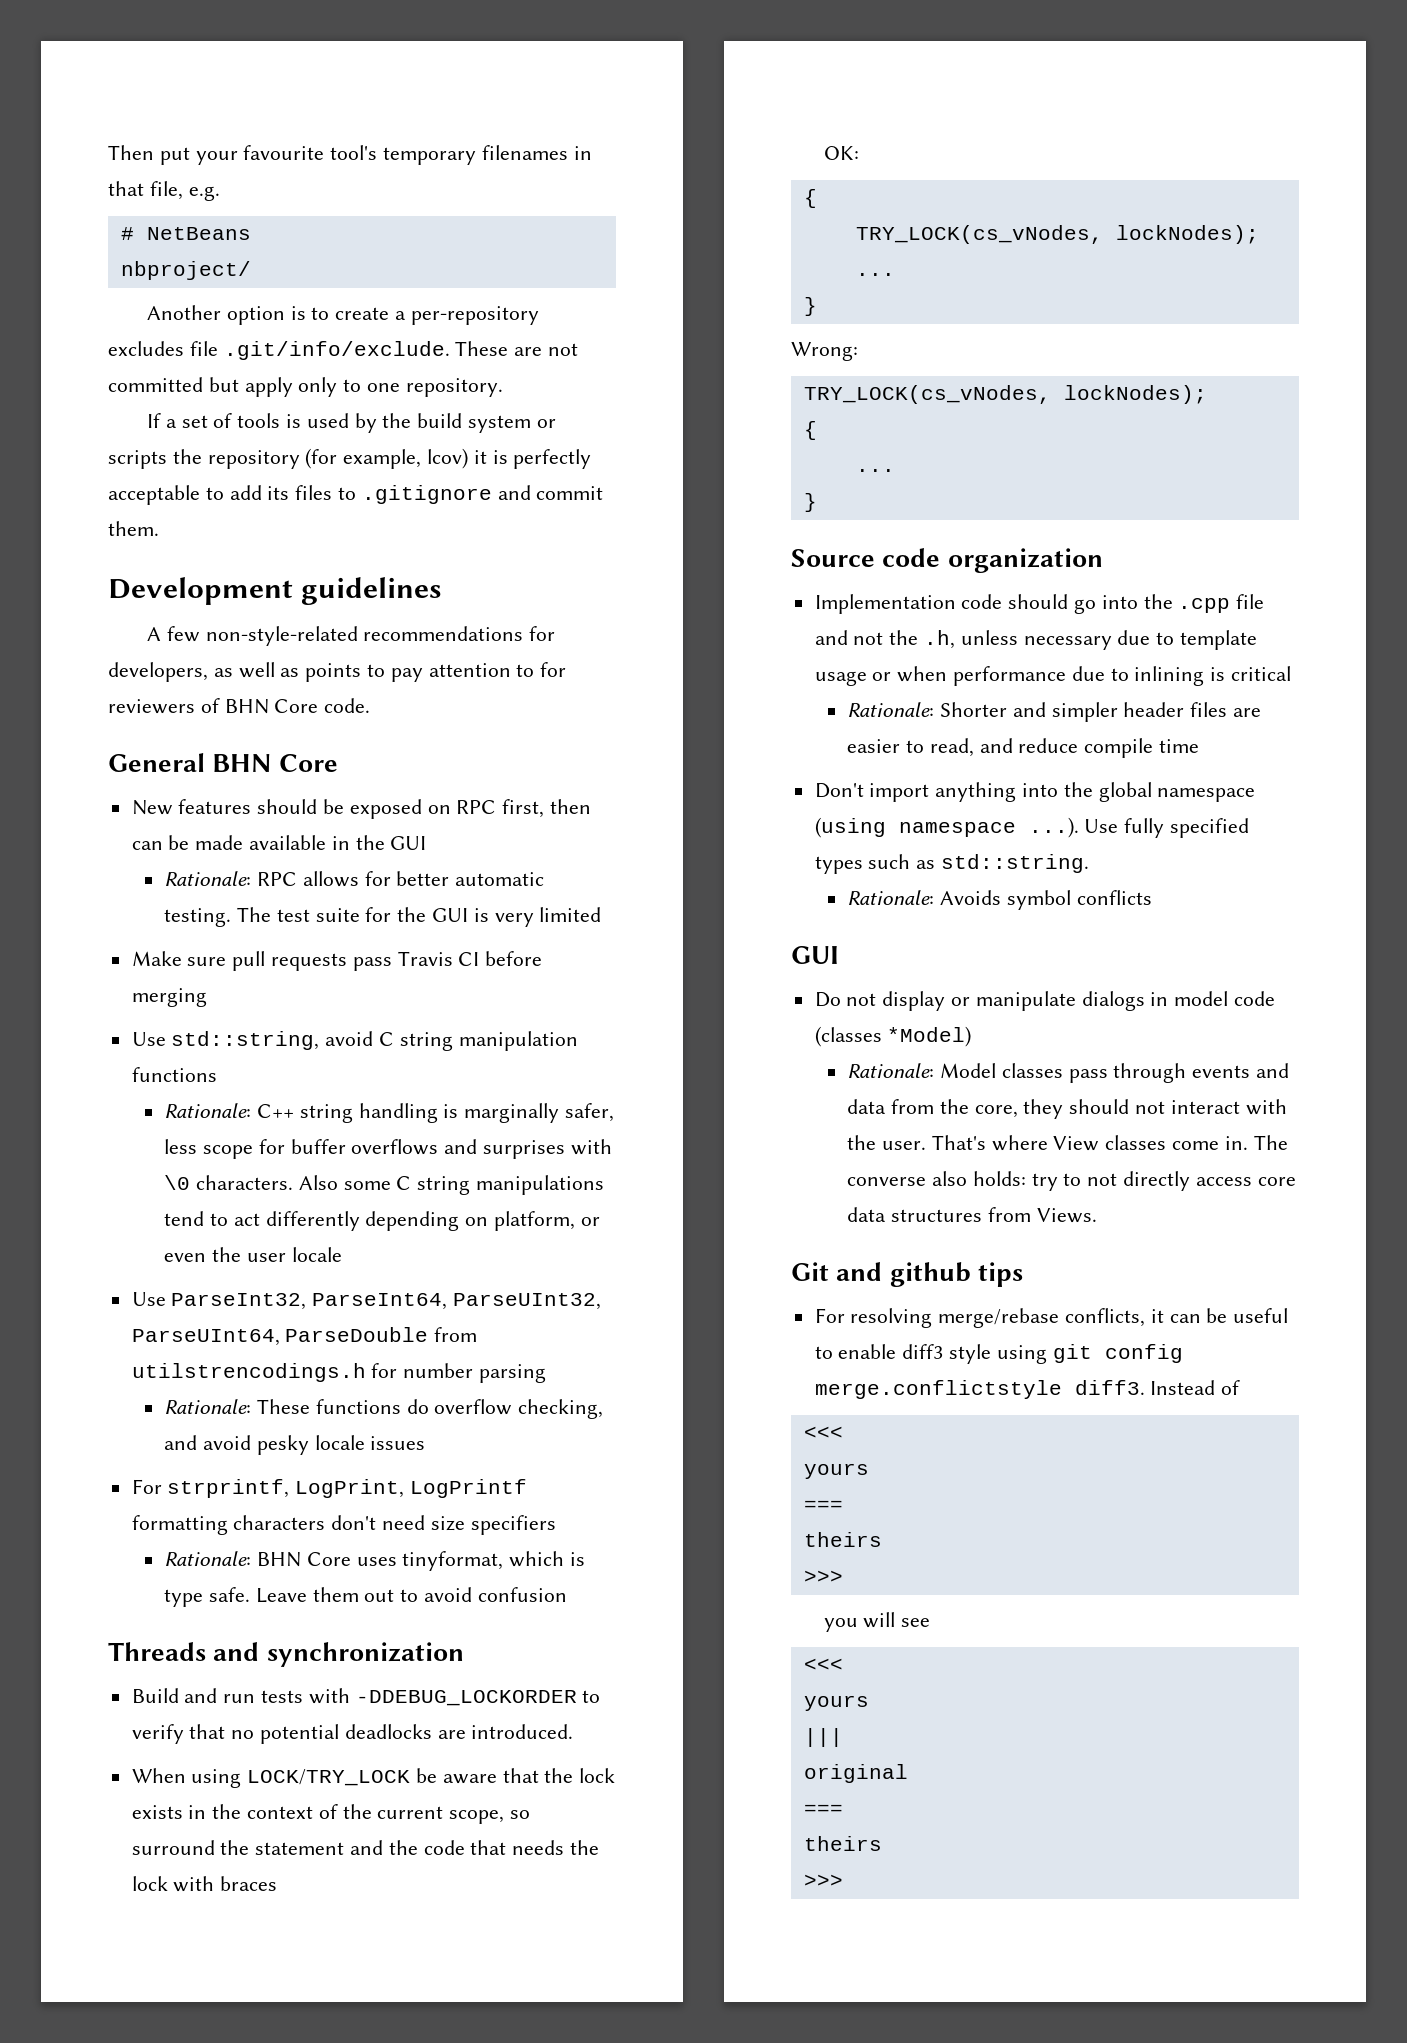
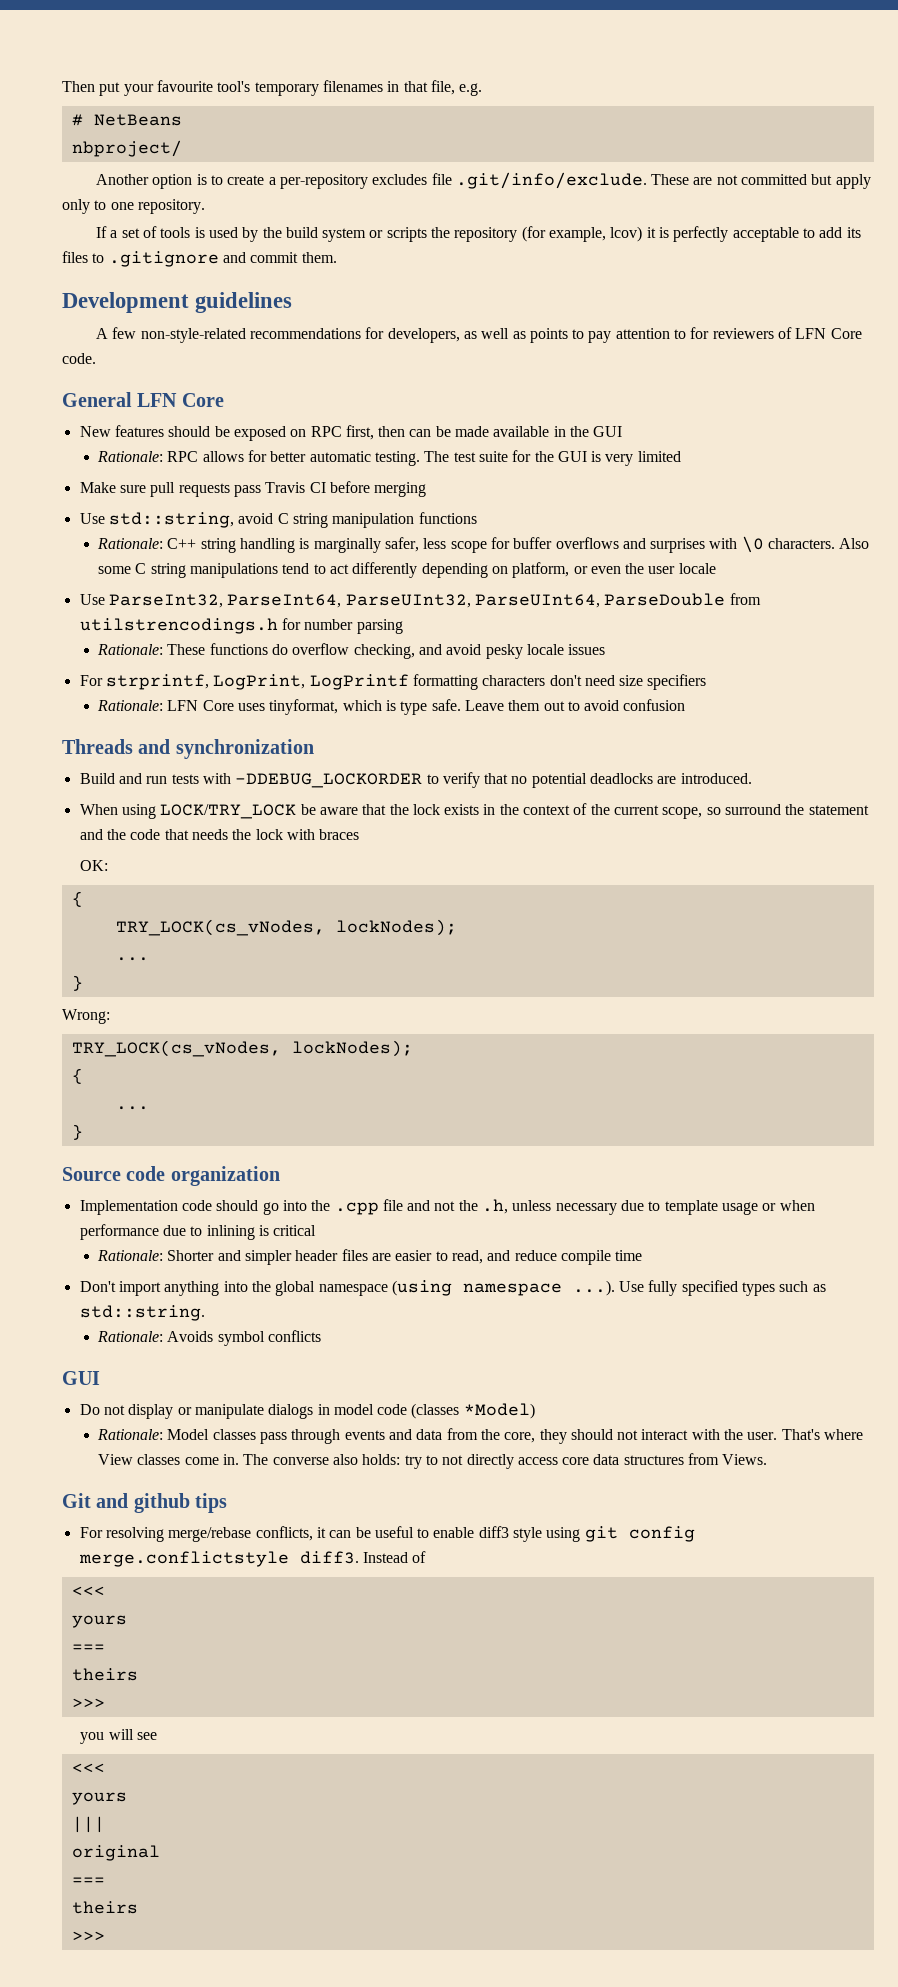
- A few non-style-related recommendations for developers, as well as points to pay attention to for reviewers of BHN Core code.
+ A few non-style-related recommendations for developers, as well as points to pay attention to for reviewers of LFN Core code.
- General BHN Core
+ General LFN Core
- Rationale: BHN Core uses tinyformat, which is type safe.
+ Rationale: LFN Core uses tinyformat, which is type safe.

